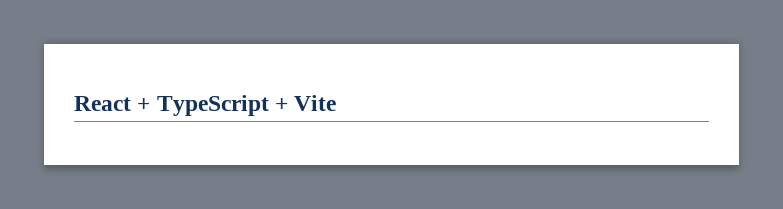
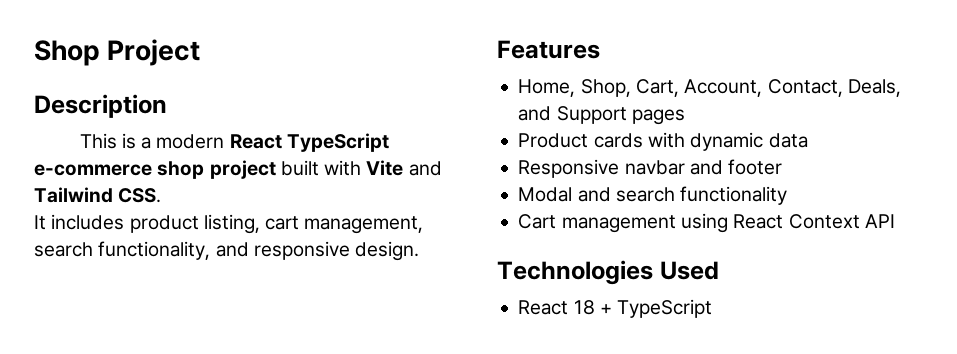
- React + TypeScript + Vite
+ Shop Project
+ Description
+ This is a modern React TypeScript e-commerce shop project built with Vite and Tailwind CSS.
+ It includes product listing, cart management, search functionality, and responsive design.
+ Features
+ Home, Shop, Cart, Account, Contact, Deals, and Support pages
+ Product cards with dynamic data
+ Responsive navbar and footer
+ Modal and search functionality
+ Cart management using React Context API
+ Technologies Used
+ React 18 + TypeScript

